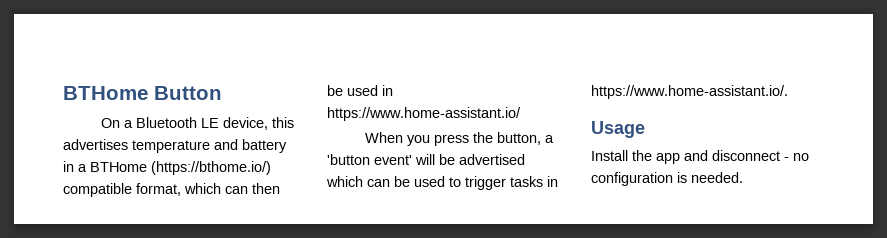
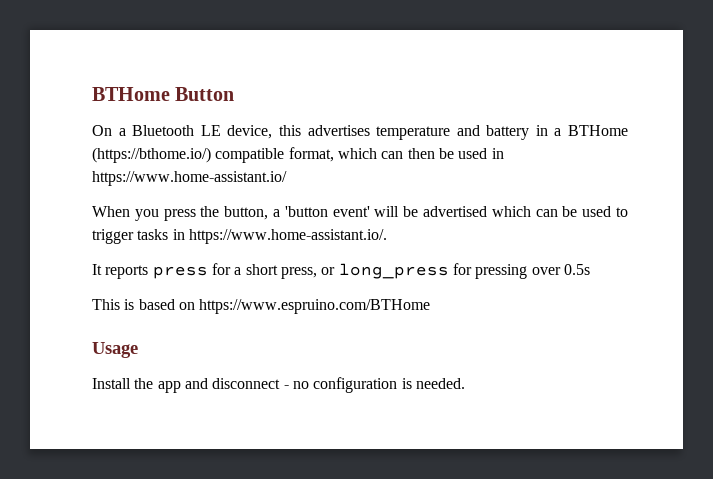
+ It reports press for a short press, or long_press for pressing over 0.5s
+ This is based on https://www.espruino.com/BTHome

